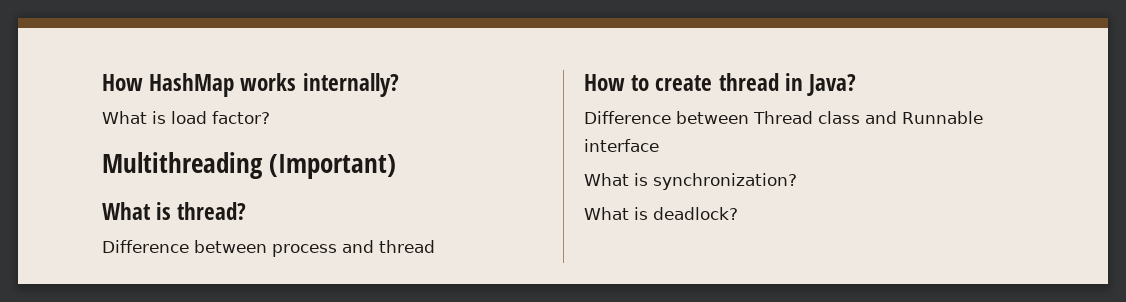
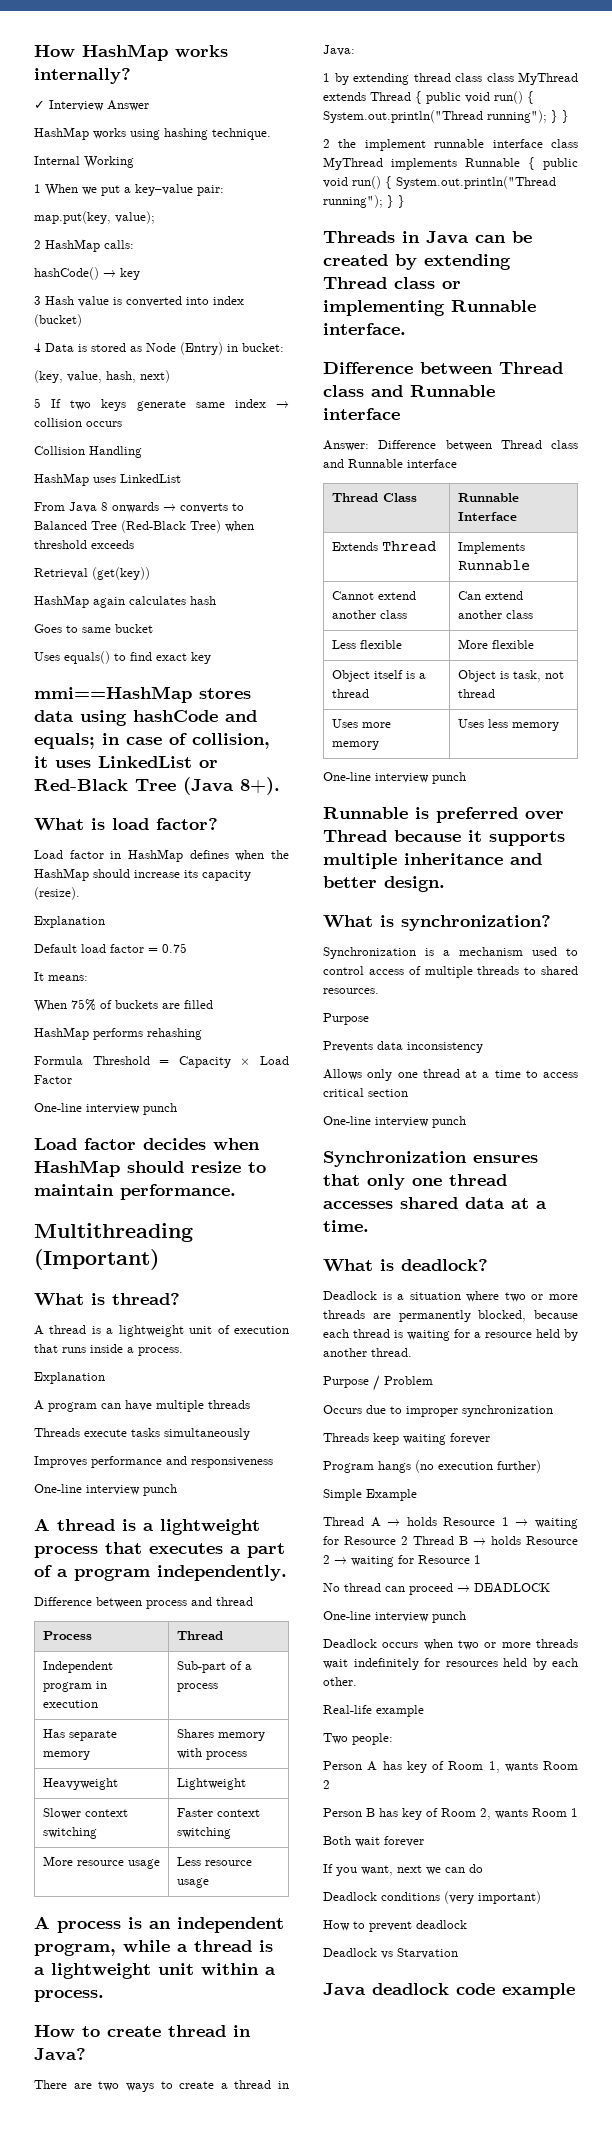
+ ✓ Interview Answer
+ HashMap works using hashing technique.
+ Internal Working
+ 1 When we put a key–value pair:
+ map.put(key, value);
+ 2 HashMap calls:
+ hashCode() → key
+ 3 Hash value is converted into index (bucket)
+ 4 Data is stored as Node (Entry) in bucket:
+ (key, value, hash, next)
+ 5 If two keys generate same index → collision occurs
+ Collision Handling
+ HashMap uses LinkedList
+ From Java 8 onwards → converts to Balanced Tree (Red-Black Tree) when threshold exceeds
+ Retrieval (get(key))
+ HashMap again calculates hash
+ Goes to same bucket
+ Uses equals() to find exact key
+ mmi==HashMap stores data using hashCode and equals; in case of collision, it uses LinkedList or Red-Black Tree (Java 8+).
  What is load factor?
+ Load factor in HashMap defines when the HashMap should increase its capacity (resize).
+ Explanation
+ Default load factor = 0.75
+ It means:
+ When 75% of buckets are filled
+ HashMap performs rehashing
+ Formula Threshold = Capacity × Load Factor
+ One-line interview punch
+ Load factor decides when HashMap should resize to maintain performance.
+ A thread is a lightweight unit of execution that runs inside a process.
+ Explanation
+ A program can have multiple threads
+ Threads execute tasks simultaneously
+ Improves performance and responsiveness
+ One-line interview punch
+ A thread is a lightweight process that executes a part of a program independently.
+ Process | Thread
+ Independent program in execution | Sub-part of a process
+ Has separate memory | Shares memory with process
+ Heavyweight | Lightweight
+ Slower context switching | Faster context switching
+ More resource usage | Less resource usage
+ A process is an independent program, while a thread is a lightweight unit within a process.
+ There are two ways to create a thread in Java:
+ 1 by extending thread class class MyThread extends Thread { public void run() { System.out.println("Thread running"); } }
+ 2 the implement runnable interface class MyThread implements Runnable { public void run() { System.out.println("Thread running"); } }
+ Threads in Java can be created by extending Thread class or implementing Runnable interface.
  Difference between Thread class and Runnable interface
+ Answer: Difference between Thread class and Runnable interface
+ Thread Class | Runnable Interface
+ Extends Thread | Implements Runnable
+ Cannot extend another class | Can extend another class
+ Less flexible | More flexible
+ Object itself is a thread | Object is task, not thread
+ Uses more memory | Uses less memory
+ One-line interview punch
+ Runnable is preferred over Thread because it supports multiple inheritance and better design.
  What is synchronization?
+ Synchronization is a mechanism used to control access of multiple threads to shared resources.
+ Purpose
+ Prevents data inconsistency
+ Allows only one thread at a time to access critical section
+ One-line interview punch
+ Synchronization ensures that only one thread accesses shared data at a time.
  What is deadlock?
+ Deadlock is a situation where two or more threads are permanently blocked, because each thread is waiting for a resource held by another thread.
+ Purpose / Problem
+ Occurs due to improper synchronization
+ Threads keep waiting forever
+ Program hangs (no execution further)
+ Simple Example
+ Thread A → holds Resource 1 → waiting for Resource 2 Thread B → holds Resource 2 → waiting for Resource 1
+ No thread can proceed → DEADLOCK
+ One-line interview punch
+ Deadlock occurs when two or more threads wait indefinitely for resources held by each other.
+ Real-life example
+ Two people:
+ Person A has key of Room 1, wants Room 2
+ Person B has key of Room 2, wants Room 1
+ Both wait forever
+ If you want, next we can do
+ Deadlock conditions (very important)
+ How to prevent deadlock
+ Deadlock vs Starvation
+ Java deadlock code example

